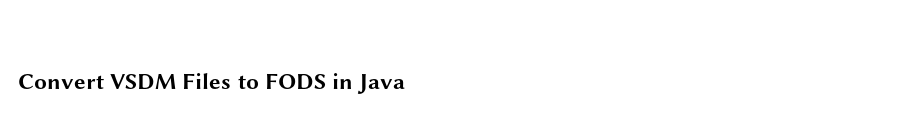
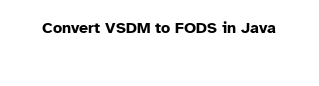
- Convert VSDM Files to FODS in Java
+ Convert VSDM to FODS in Java

